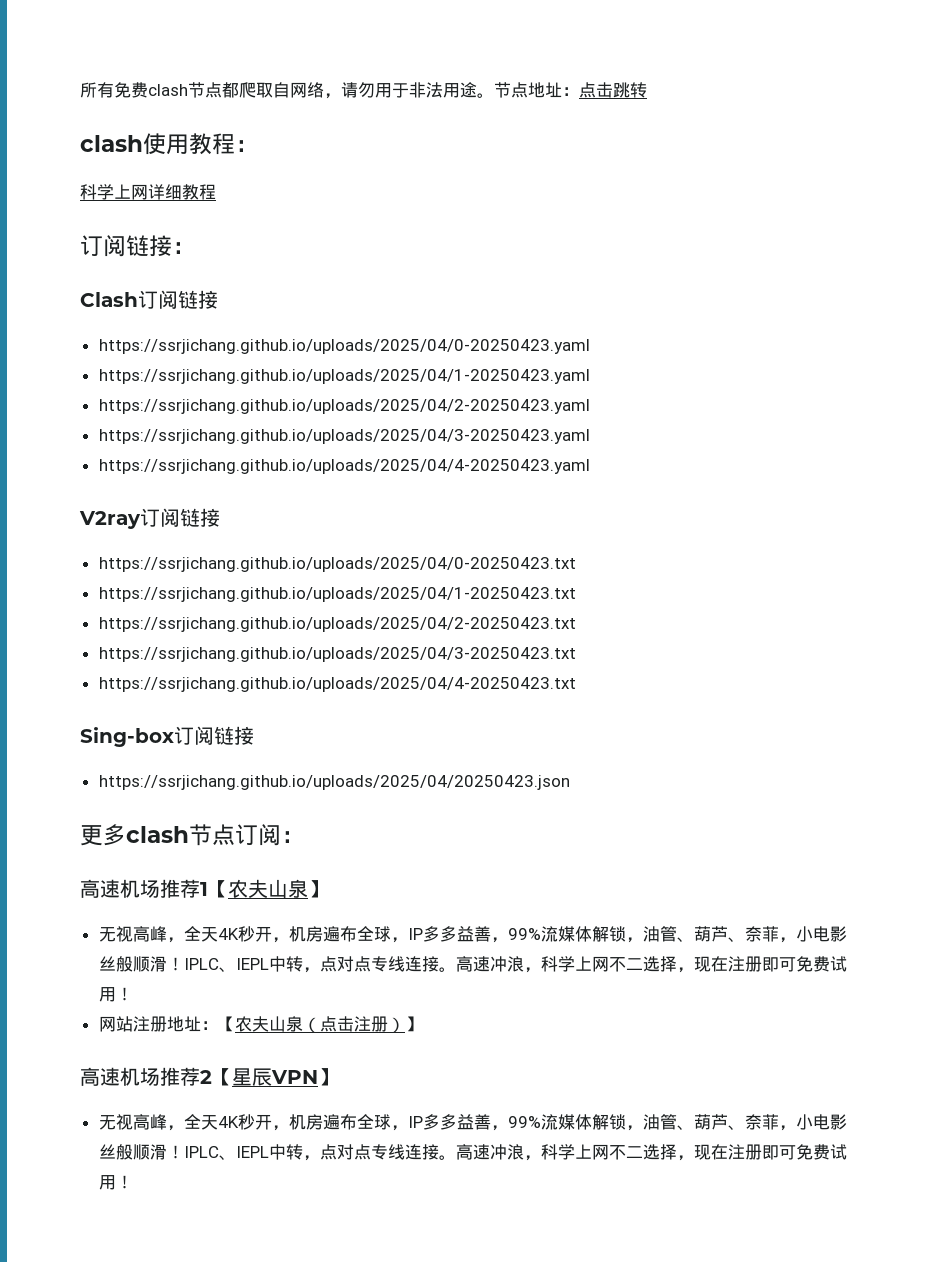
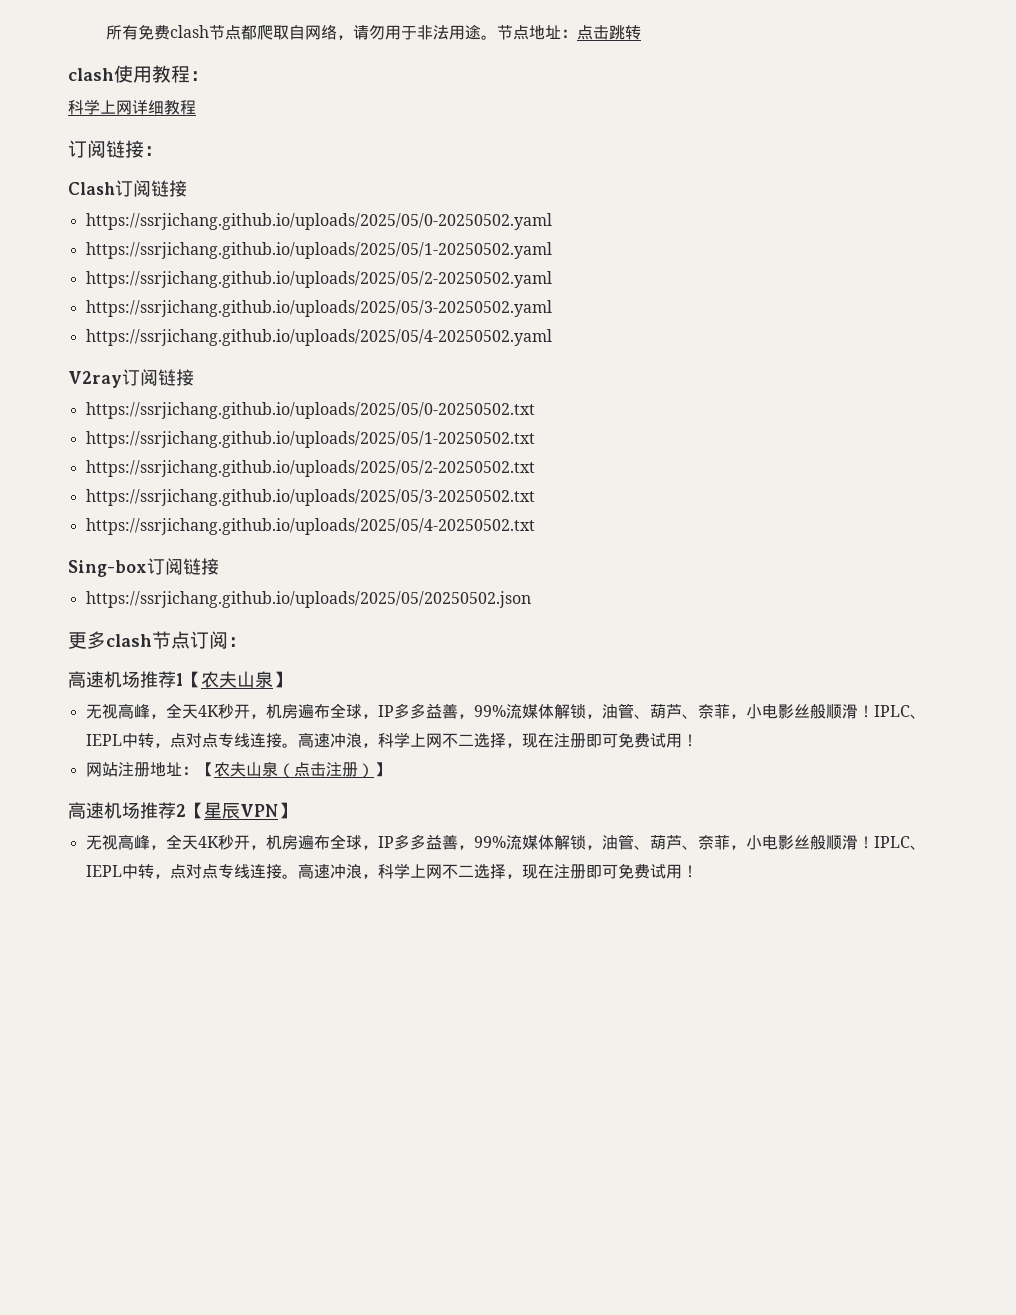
- https://ssrjichang.github.io/uploads/2025/04/0-20250423.yaml
- https://ssrjichang.github.io/uploads/2025/04/1-20250423.yaml
- https://ssrjichang.github.io/uploads/2025/04/2-20250423.yaml
- https://ssrjichang.github.io/uploads/2025/04/3-20250423.yaml
- https://ssrjichang.github.io/uploads/2025/04/4-20250423.yaml
+ https://ssrjichang.github.io/uploads/2025/05/0-20250502.yaml
+ https://ssrjichang.github.io/uploads/2025/05/1-20250502.yaml
+ https://ssrjichang.github.io/uploads/2025/05/2-20250502.yaml
+ https://ssrjichang.github.io/uploads/2025/05/3-20250502.yaml
+ https://ssrjichang.github.io/uploads/2025/05/4-20250502.yaml
  V2ray订阅链接
- https://ssrjichang.github.io/uploads/2025/04/0-20250423.txt
- https://ssrjichang.github.io/uploads/2025/04/1-20250423.txt
- https://ssrjichang.github.io/uploads/2025/04/2-20250423.txt
- https://ssrjichang.github.io/uploads/2025/04/3-20250423.txt
- https://ssrjichang.github.io/uploads/2025/04/4-20250423.txt
+ https://ssrjichang.github.io/uploads/2025/05/0-20250502.txt
+ https://ssrjichang.github.io/uploads/2025/05/1-20250502.txt
+ https://ssrjichang.github.io/uploads/2025/05/2-20250502.txt
+ https://ssrjichang.github.io/uploads/2025/05/3-20250502.txt
+ https://ssrjichang.github.io/uploads/2025/05/4-20250502.txt
- https://ssrjichang.github.io/uploads/2025/04/20250423.json
+ https://ssrjichang.github.io/uploads/2025/05/20250502.json

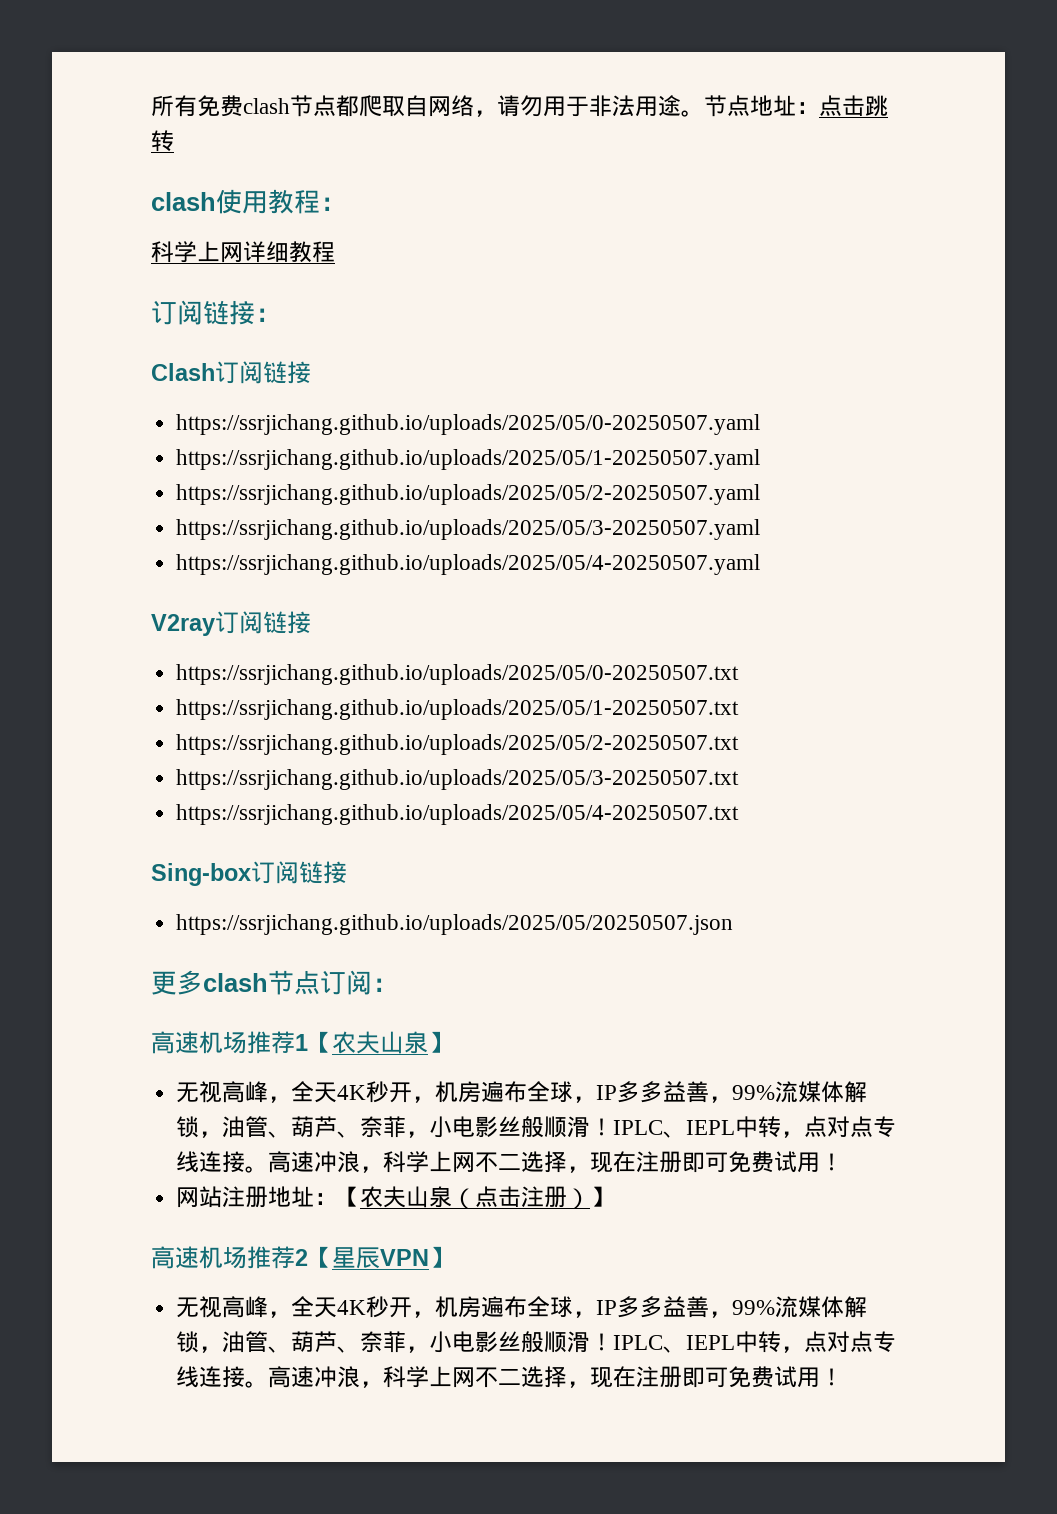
- https://ssrjichang.github.io/uploads/2025/05/0-20250502.yaml
- https://ssrjichang.github.io/uploads/2025/05/1-20250502.yaml
- https://ssrjichang.github.io/uploads/2025/05/2-20250502.yaml
- https://ssrjichang.github.io/uploads/2025/05/3-20250502.yaml
- https://ssrjichang.github.io/uploads/2025/05/4-20250502.yaml
+ https://ssrjichang.github.io/uploads/2025/05/0-20250507.yaml
+ https://ssrjichang.github.io/uploads/2025/05/1-20250507.yaml
+ https://ssrjichang.github.io/uploads/2025/05/2-20250507.yaml
+ https://ssrjichang.github.io/uploads/2025/05/3-20250507.yaml
+ https://ssrjichang.github.io/uploads/2025/05/4-20250507.yaml
  V2ray订阅链接
- https://ssrjichang.github.io/uploads/2025/05/0-20250502.txt
- https://ssrjichang.github.io/uploads/2025/05/1-20250502.txt
- https://ssrjichang.github.io/uploads/2025/05/2-20250502.txt
- https://ssrjichang.github.io/uploads/2025/05/3-20250502.txt
- https://ssrjichang.github.io/uploads/2025/05/4-20250502.txt
+ https://ssrjichang.github.io/uploads/2025/05/0-20250507.txt
+ https://ssrjichang.github.io/uploads/2025/05/1-20250507.txt
+ https://ssrjichang.github.io/uploads/2025/05/2-20250507.txt
+ https://ssrjichang.github.io/uploads/2025/05/3-20250507.txt
+ https://ssrjichang.github.io/uploads/2025/05/4-20250507.txt
- https://ssrjichang.github.io/uploads/2025/05/20250502.json
+ https://ssrjichang.github.io/uploads/2025/05/20250507.json

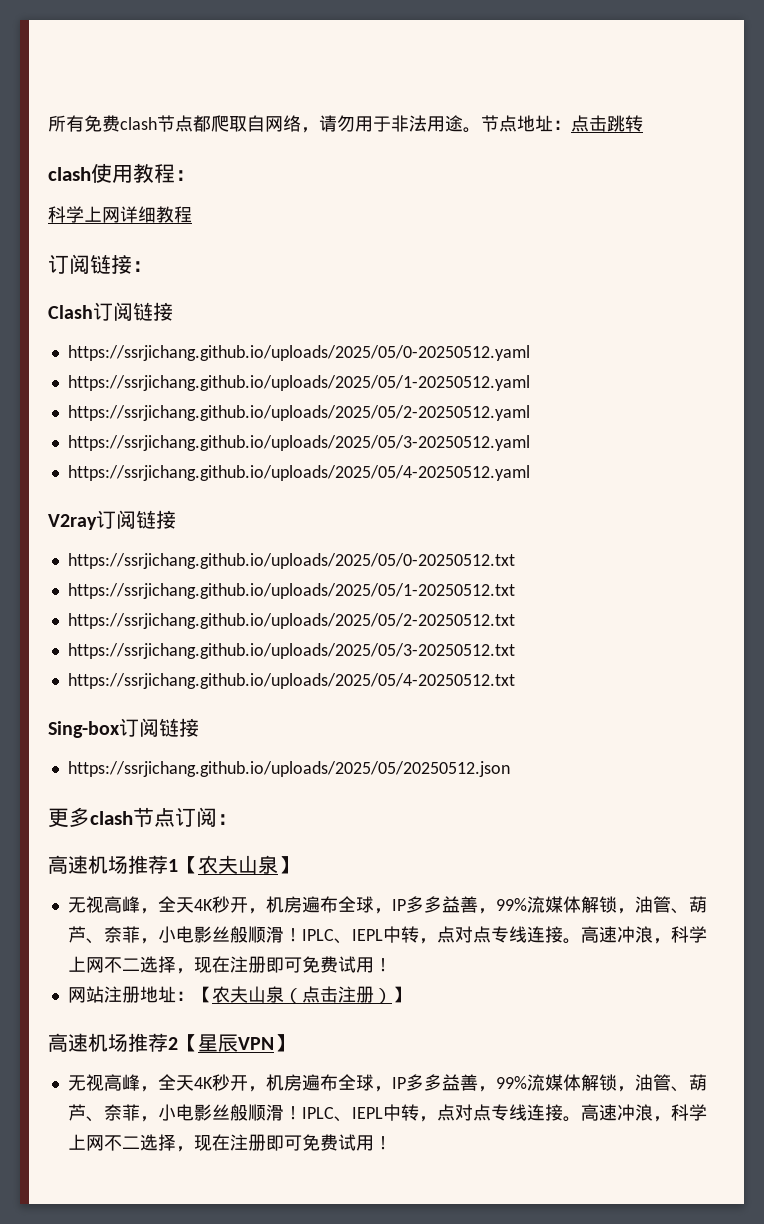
- https://ssrjichang.github.io/uploads/2025/05/0-20250507.yaml
- https://ssrjichang.github.io/uploads/2025/05/1-20250507.yaml
- https://ssrjichang.github.io/uploads/2025/05/2-20250507.yaml
- https://ssrjichang.github.io/uploads/2025/05/3-20250507.yaml
- https://ssrjichang.github.io/uploads/2025/05/4-20250507.yaml
+ https://ssrjichang.github.io/uploads/2025/05/0-20250512.yaml
+ https://ssrjichang.github.io/uploads/2025/05/1-20250512.yaml
+ https://ssrjichang.github.io/uploads/2025/05/2-20250512.yaml
+ https://ssrjichang.github.io/uploads/2025/05/3-20250512.yaml
+ https://ssrjichang.github.io/uploads/2025/05/4-20250512.yaml
  V2ray订阅链接
- https://ssrjichang.github.io/uploads/2025/05/0-20250507.txt
- https://ssrjichang.github.io/uploads/2025/05/1-20250507.txt
- https://ssrjichang.github.io/uploads/2025/05/2-20250507.txt
- https://ssrjichang.github.io/uploads/2025/05/3-20250507.txt
- https://ssrjichang.github.io/uploads/2025/05/4-20250507.txt
+ https://ssrjichang.github.io/uploads/2025/05/0-20250512.txt
+ https://ssrjichang.github.io/uploads/2025/05/1-20250512.txt
+ https://ssrjichang.github.io/uploads/2025/05/2-20250512.txt
+ https://ssrjichang.github.io/uploads/2025/05/3-20250512.txt
+ https://ssrjichang.github.io/uploads/2025/05/4-20250512.txt
- https://ssrjichang.github.io/uploads/2025/05/20250507.json
+ https://ssrjichang.github.io/uploads/2025/05/20250512.json

